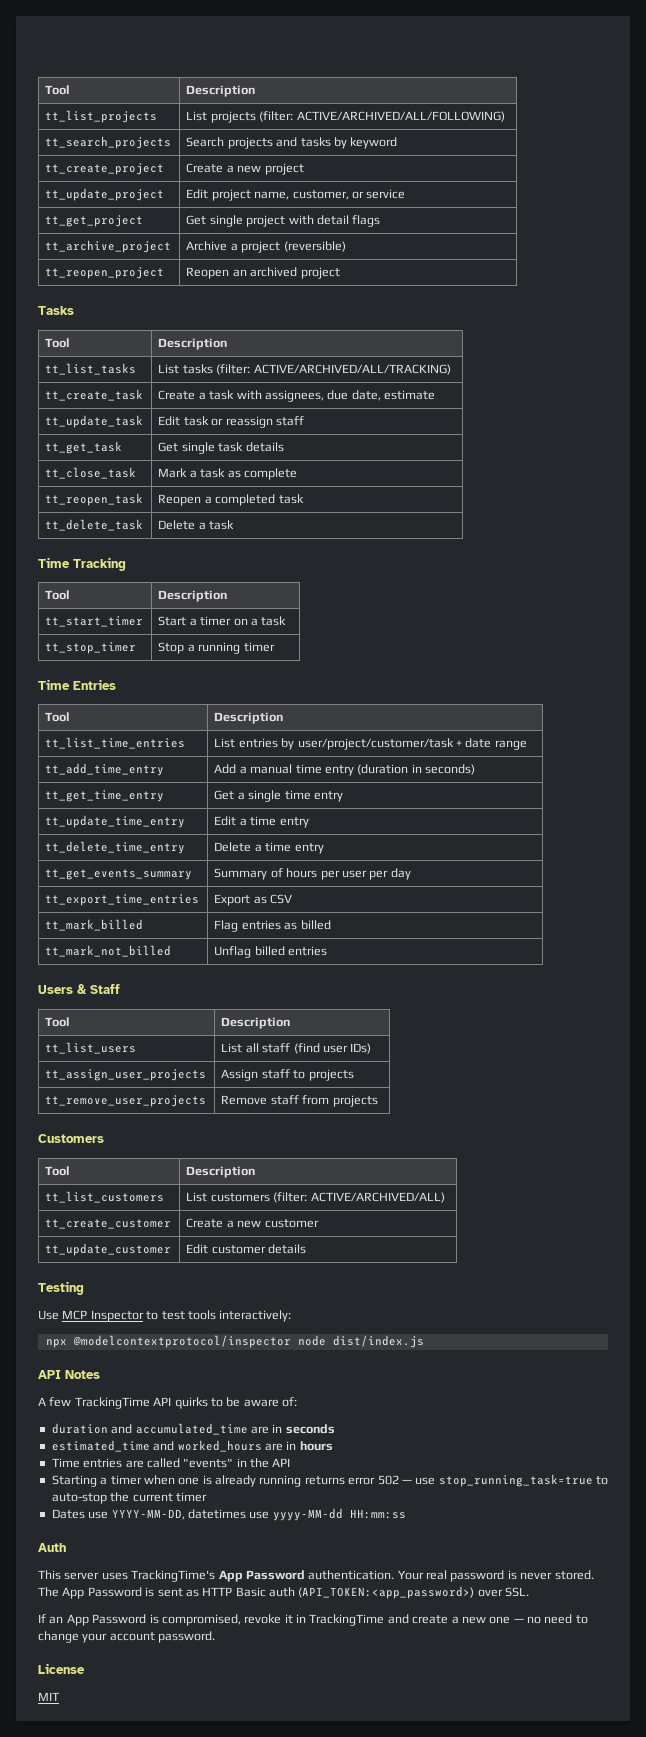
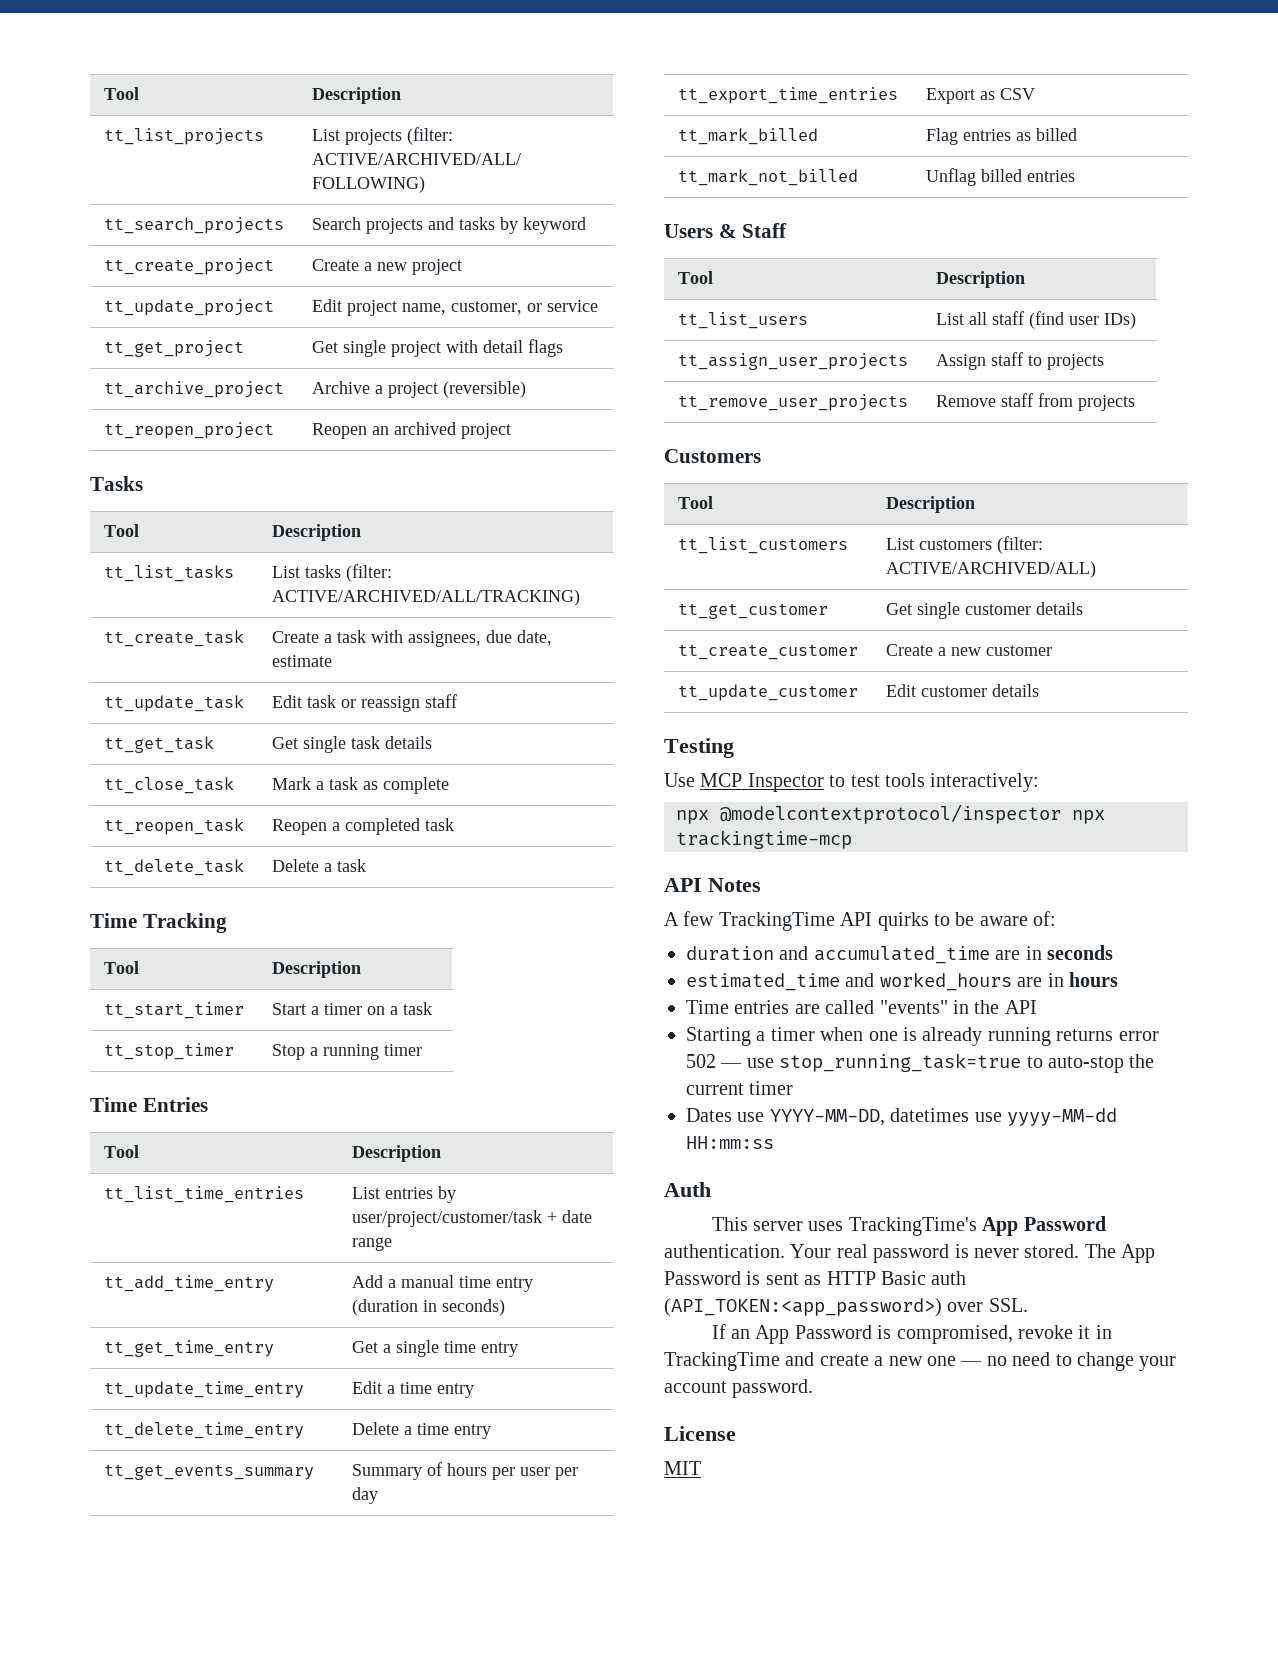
+ tt_get_customer | Get single customer details
- npx @modelcontextprotocol/inspector node dist/index.js
+ npx @modelcontextprotocol/inspector npx trackingtime-mcp

